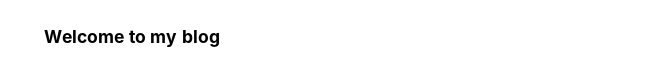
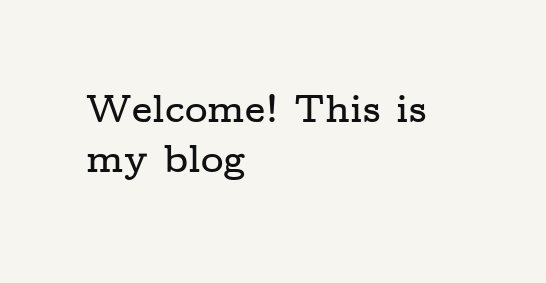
- Welcome to my blog
+ Welcome! This is my blog

